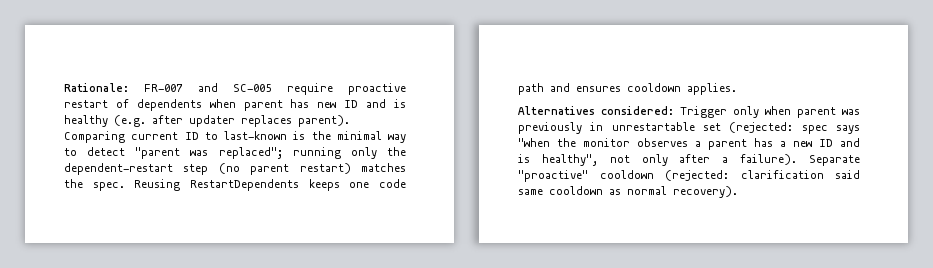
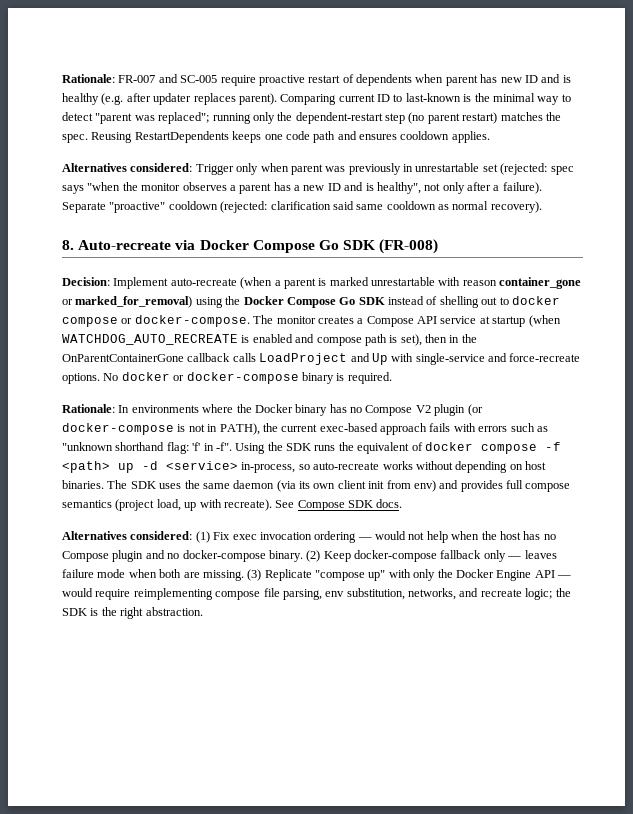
+ 8. Auto-recreate via Docker Compose Go SDK (FR-008)
+ Decision: Implement auto-recreate (when a parent is marked unrestartable with reason container_gone or marked_for_removal) using the Docker Compose Go SDK instead of shelling out to docker compose or docker-compose. The monitor creates a Compose API service at startup (when WATCHDOG_AUTO_RECREATE is enabled and compose path is set), then in the OnParentContainerGone callback calls LoadProject and Up with single-service and force-recreate options. No docker or docker-compose binary is required.
+ Rationale: In environments where the Docker binary has no Compose V2 plugin (or docker-compose is not in PATH), the current exec-based approach fails with errors such as "unknown shorthand flag: 'f' in -f". Using the SDK runs the equivalent of docker compose -f <path> up -d <service> in-process, so auto-recreate works without depending on host binaries. The SDK uses the same daemon (via its own client init from env) and provides full compose semantics (project load, up with recreate). See Compose SDK docs.
+ Alternatives considered: (1) Fix exec invocation ordering — would not help when the host has no Compose plugin and no docker-compose binary. (2) Keep docker-compose fallback only — leaves failure mode when both are missing. (3) Replicate "compose up" with only the Docker Engine API — would require reimplementing compose file parsing, env substitution, networks, and recreate logic; the SDK is the right abstraction.

